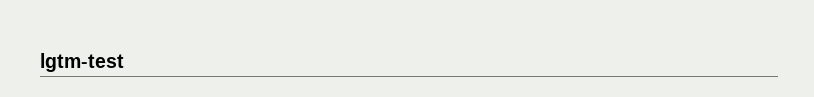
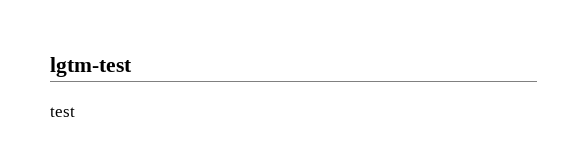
+ test

